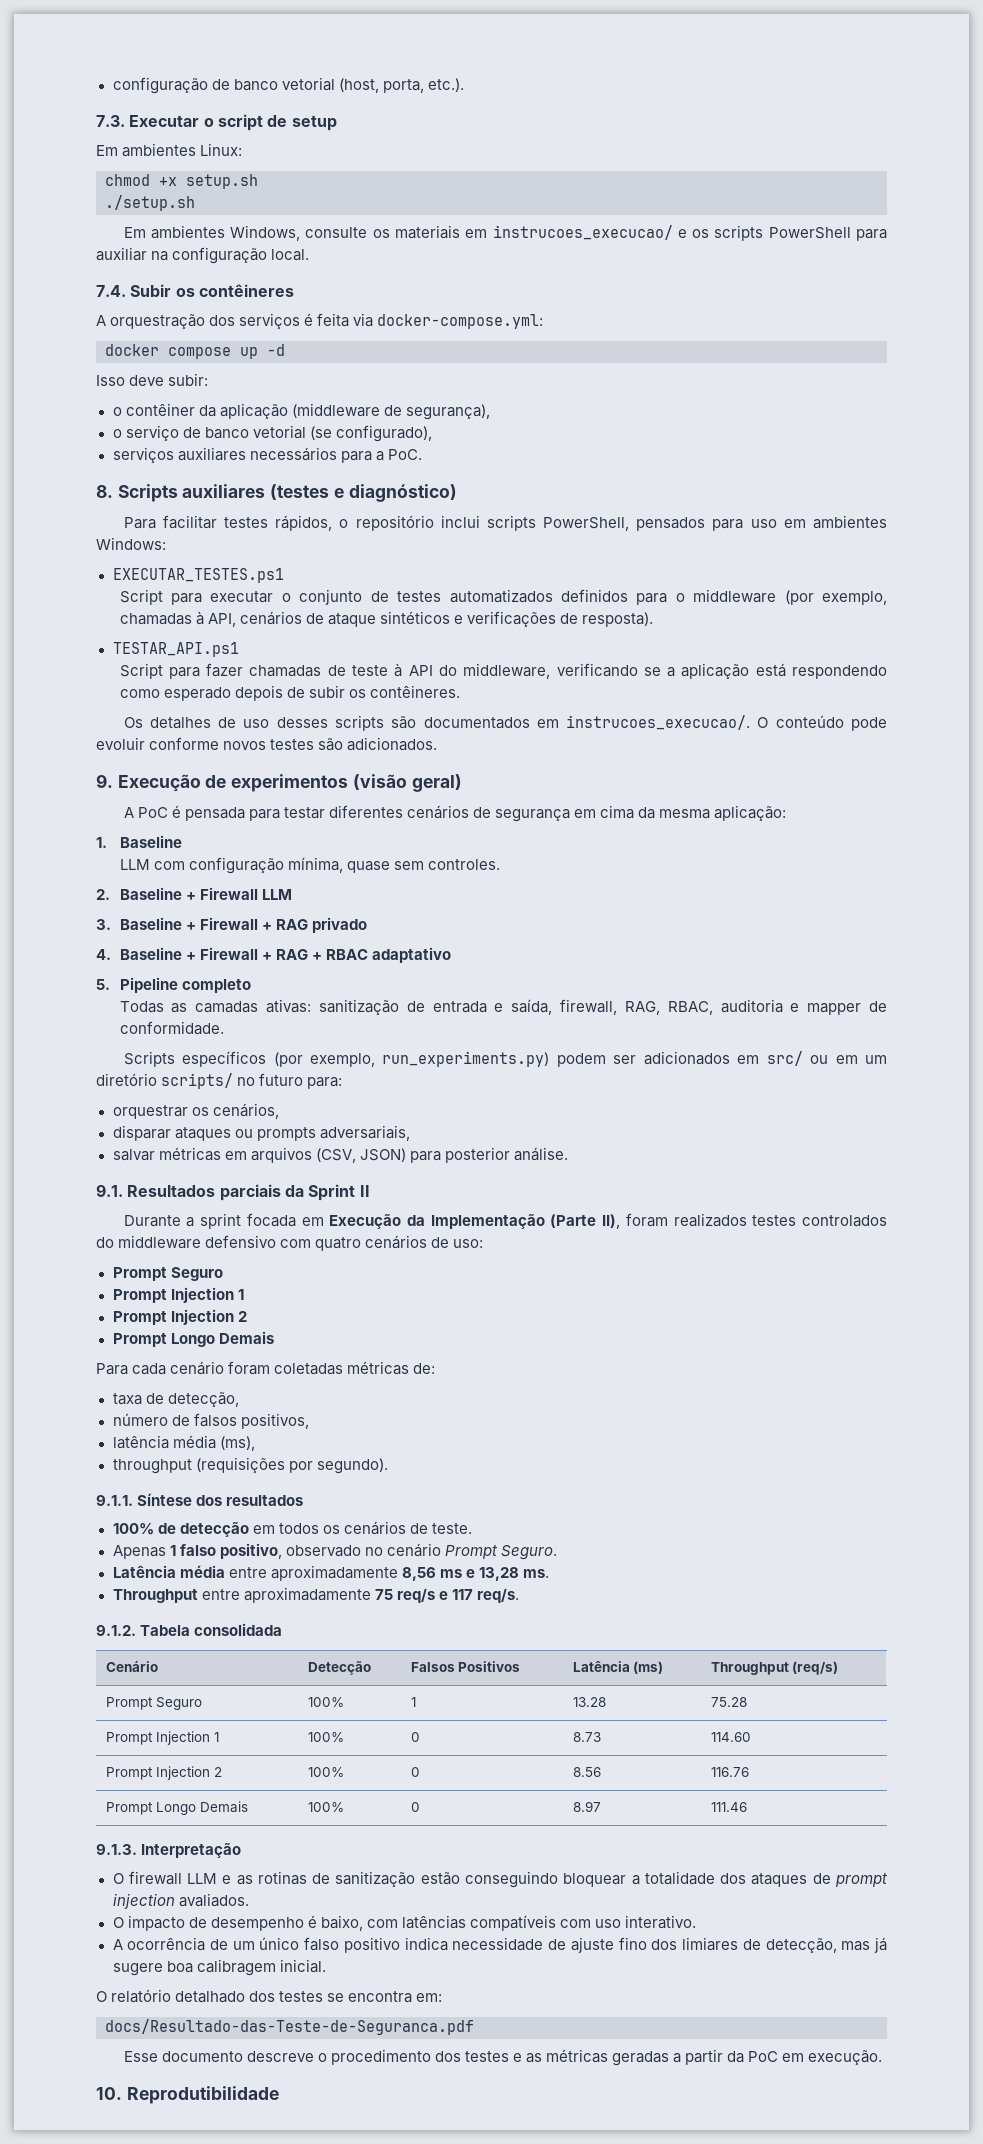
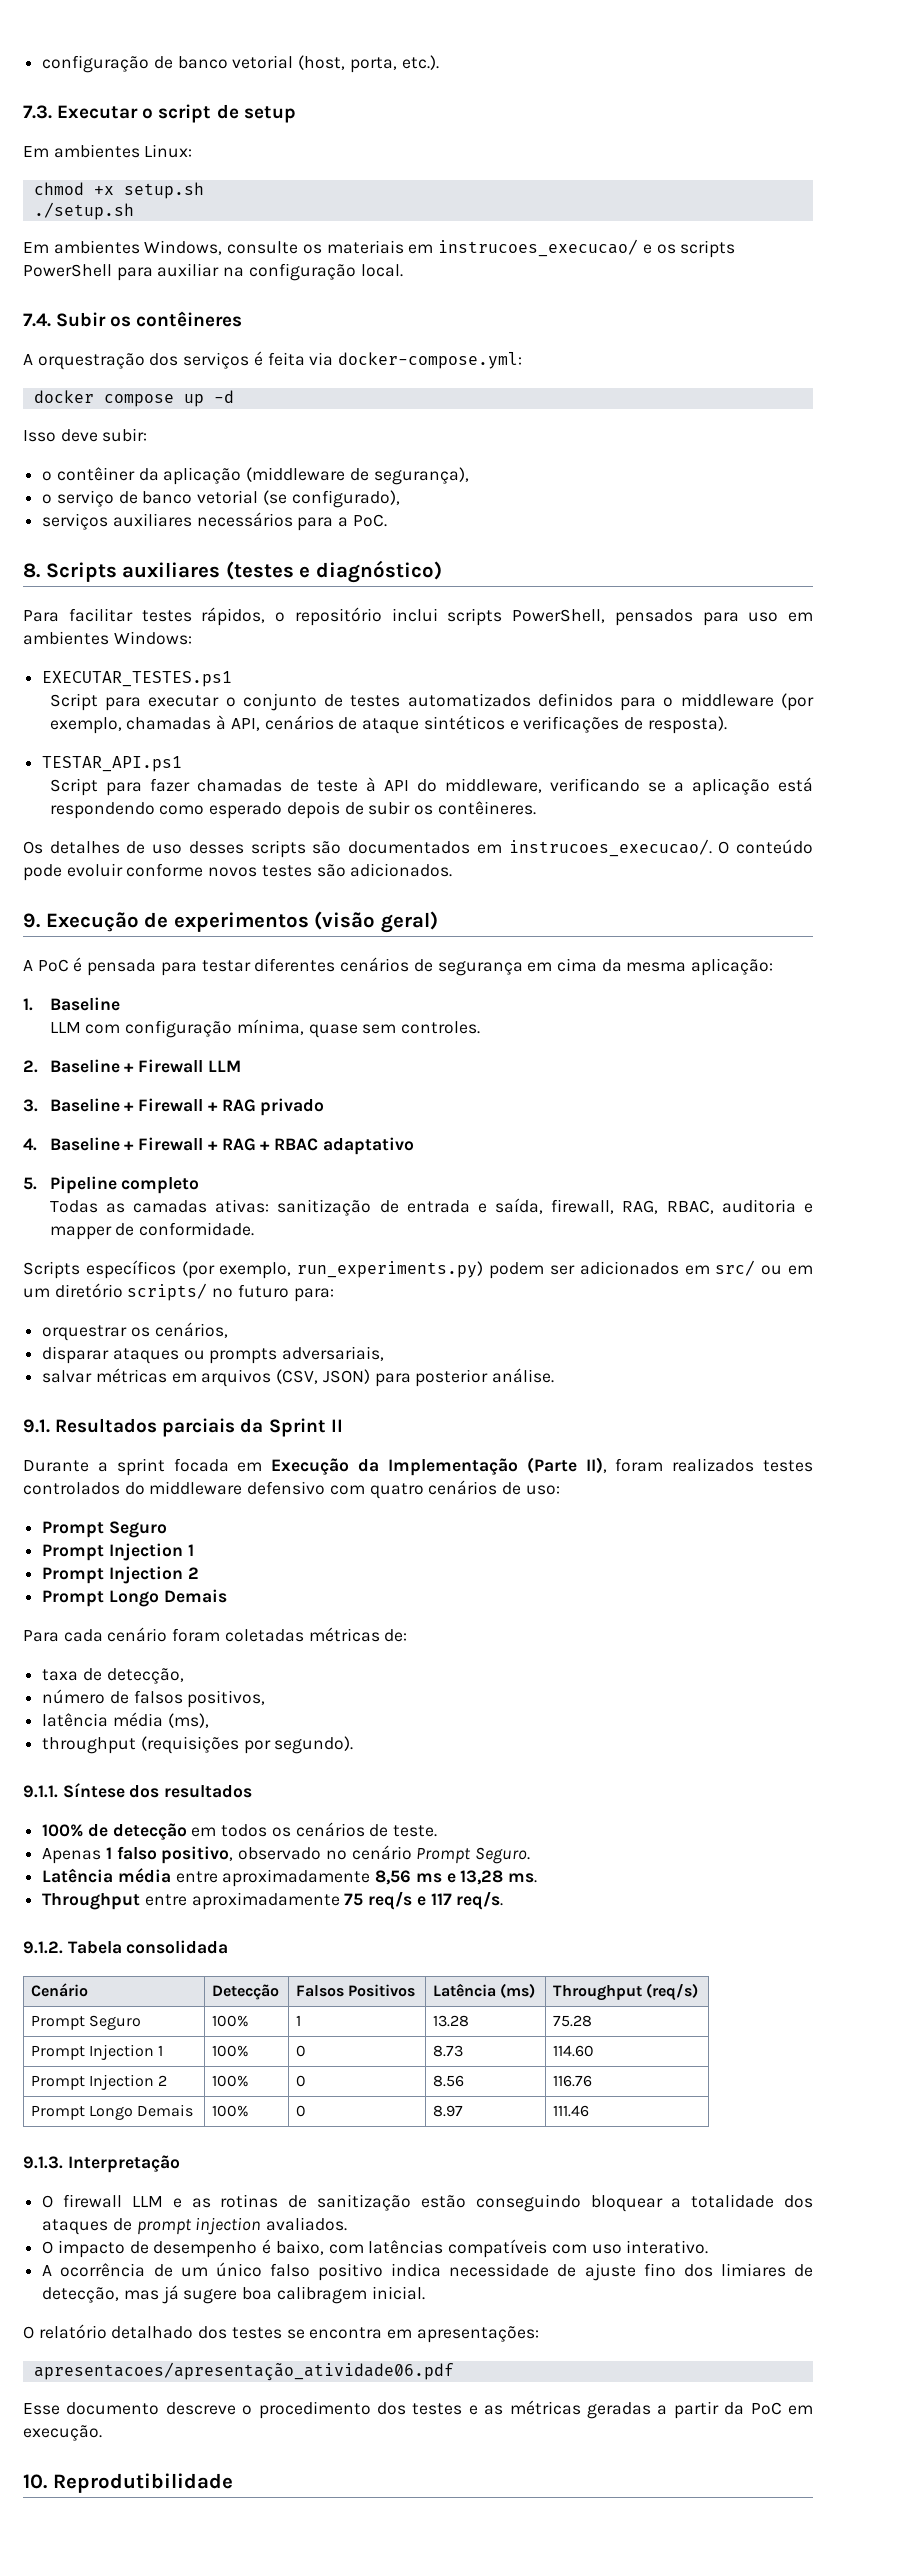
- O relatório detalhado dos testes se encontra em:
- docs/Resultado-das-Teste-de-Seguranca.pdf
+ O relatório detalhado dos testes se encontra em apresentações:
+ apresentacoes/apresentação_atividade06.pdf

